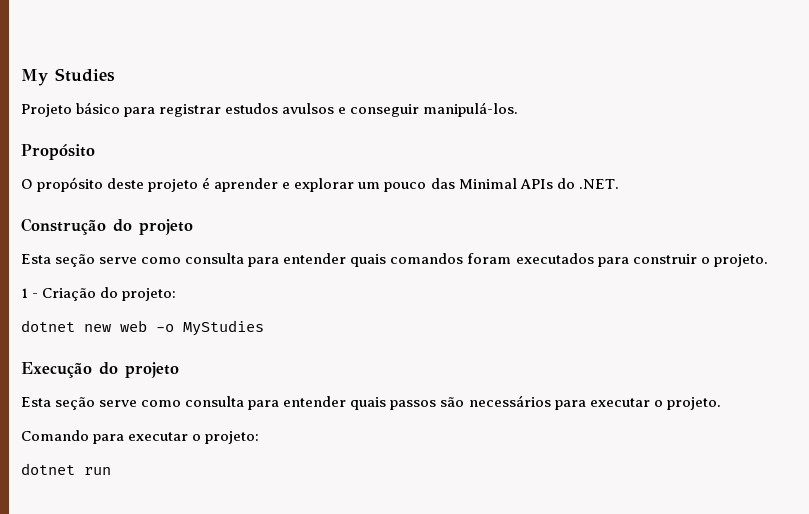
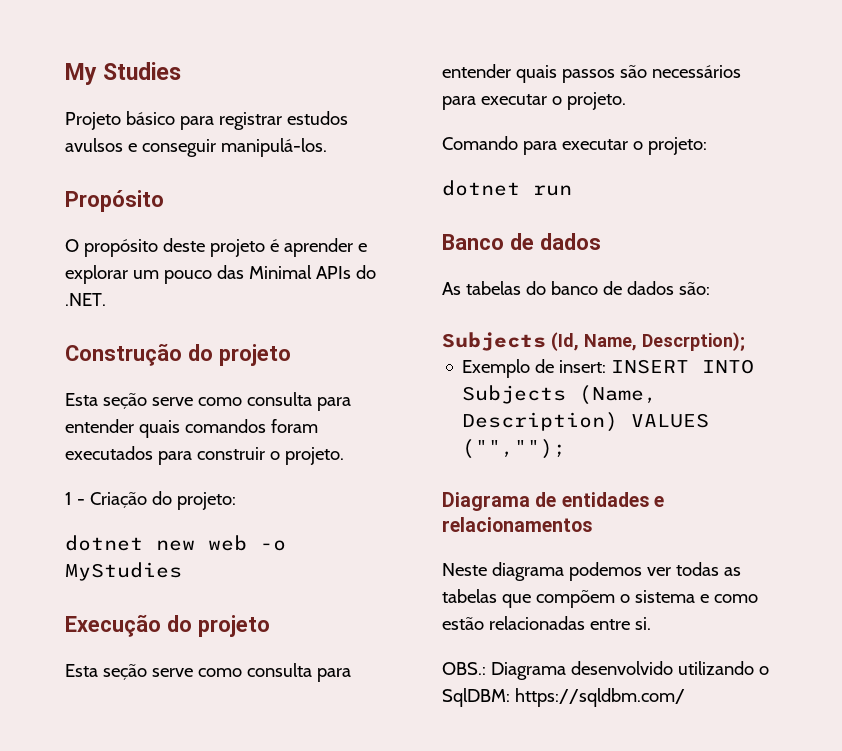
+ Banco de dados
+ As tabelas do banco de dados são:
+ Subjects (Id, Name, Descrption);
+ Exemplo de insert: INSERT INTO Subjects (Name, Description) VALUES ("","");
+ Diagrama de entidades e relacionamentos
+ Neste diagrama podemos ver todas as tabelas que compõem o sistema e como estão relacionadas entre si.
+ OBS.: Diagrama desenvolvido utilizando o SqlDBM: https://sqldbm.com/

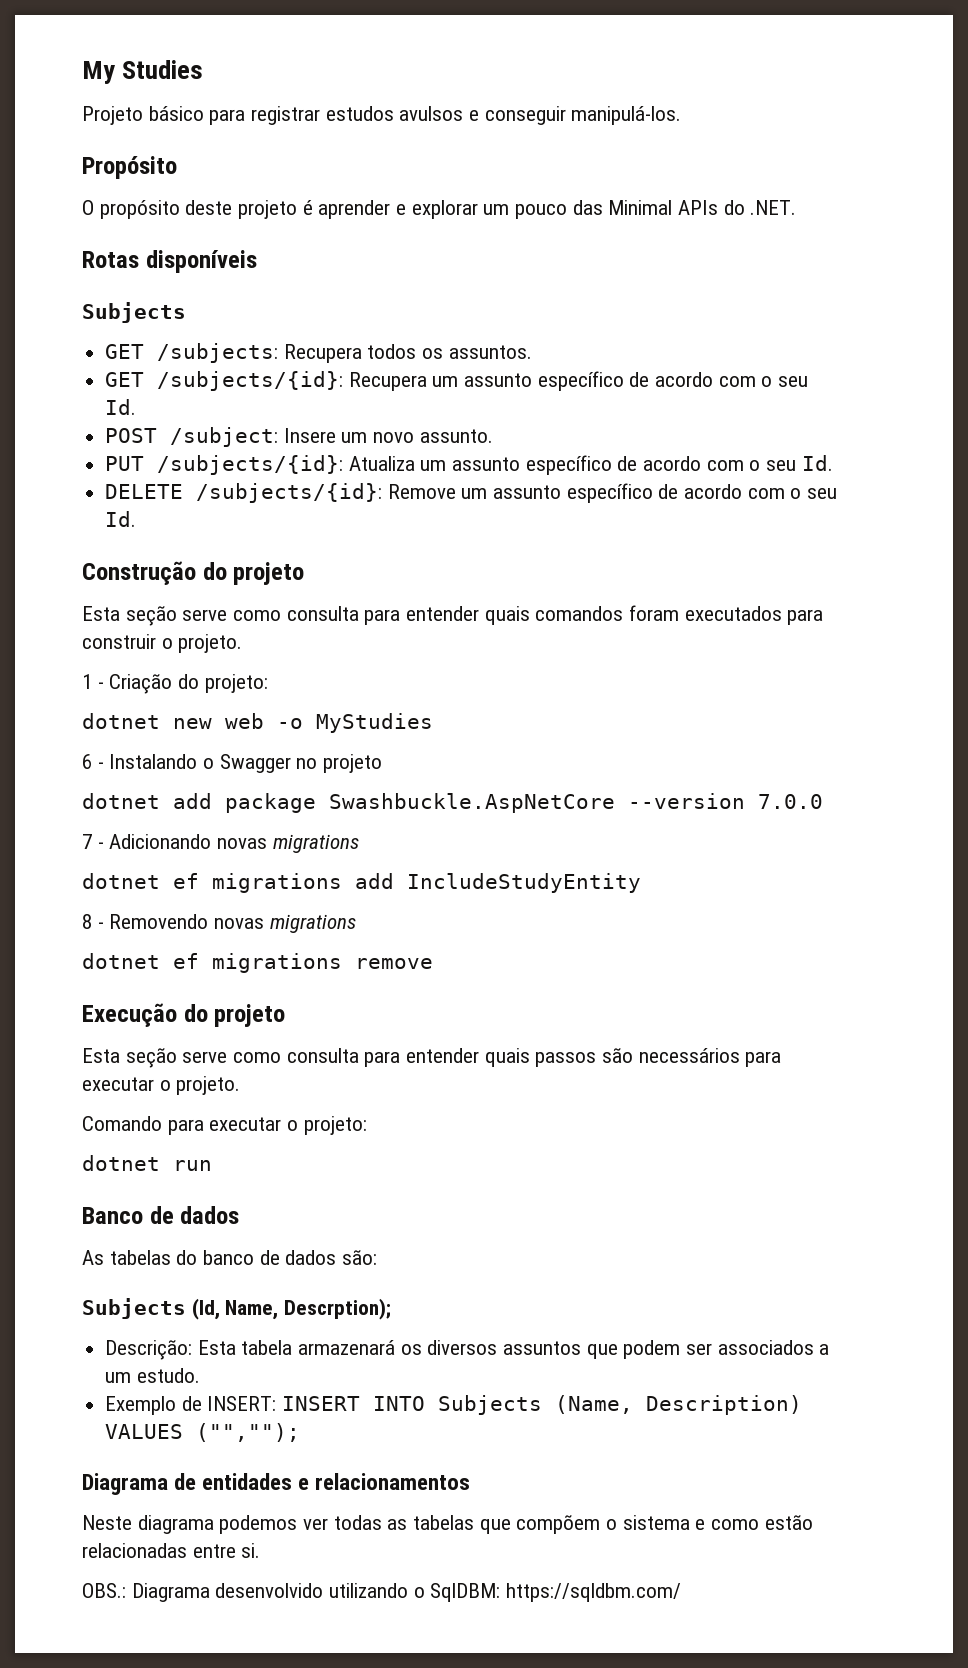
+ Rotas disponíveis
+ Subjects
+ GET /subjects: Recupera todos os assuntos.
+ GET /subjects/{id}: Recupera um assunto específico de acordo com o seu Id.
+ POST /subject: Insere um novo assunto.
+ PUT /subjects/{id}: Atualiza um assunto específico de acordo com o seu Id.
+ DELETE /subjects/{id}: Remove um assunto específico de acordo com o seu Id.
+ 6 - Instalando o Swagger no projeto
+ dotnet add package Swashbuckle.AspNetCore --version 7.0.0
+ 7 - Adicionando novas migrations
+ dotnet ef migrations add IncludeStudyEntity
+ 8 - Removendo novas migrations
+ dotnet ef migrations remove
+ Descrição: Esta tabela armazenará os diversos assuntos que podem ser associados a um estudo.
- Exemplo de insert: INSERT INTO Subjects (Name, Description) VALUES ("","");
+ Exemplo de INSERT: INSERT INTO Subjects (Name, Description) VALUES ("","");

